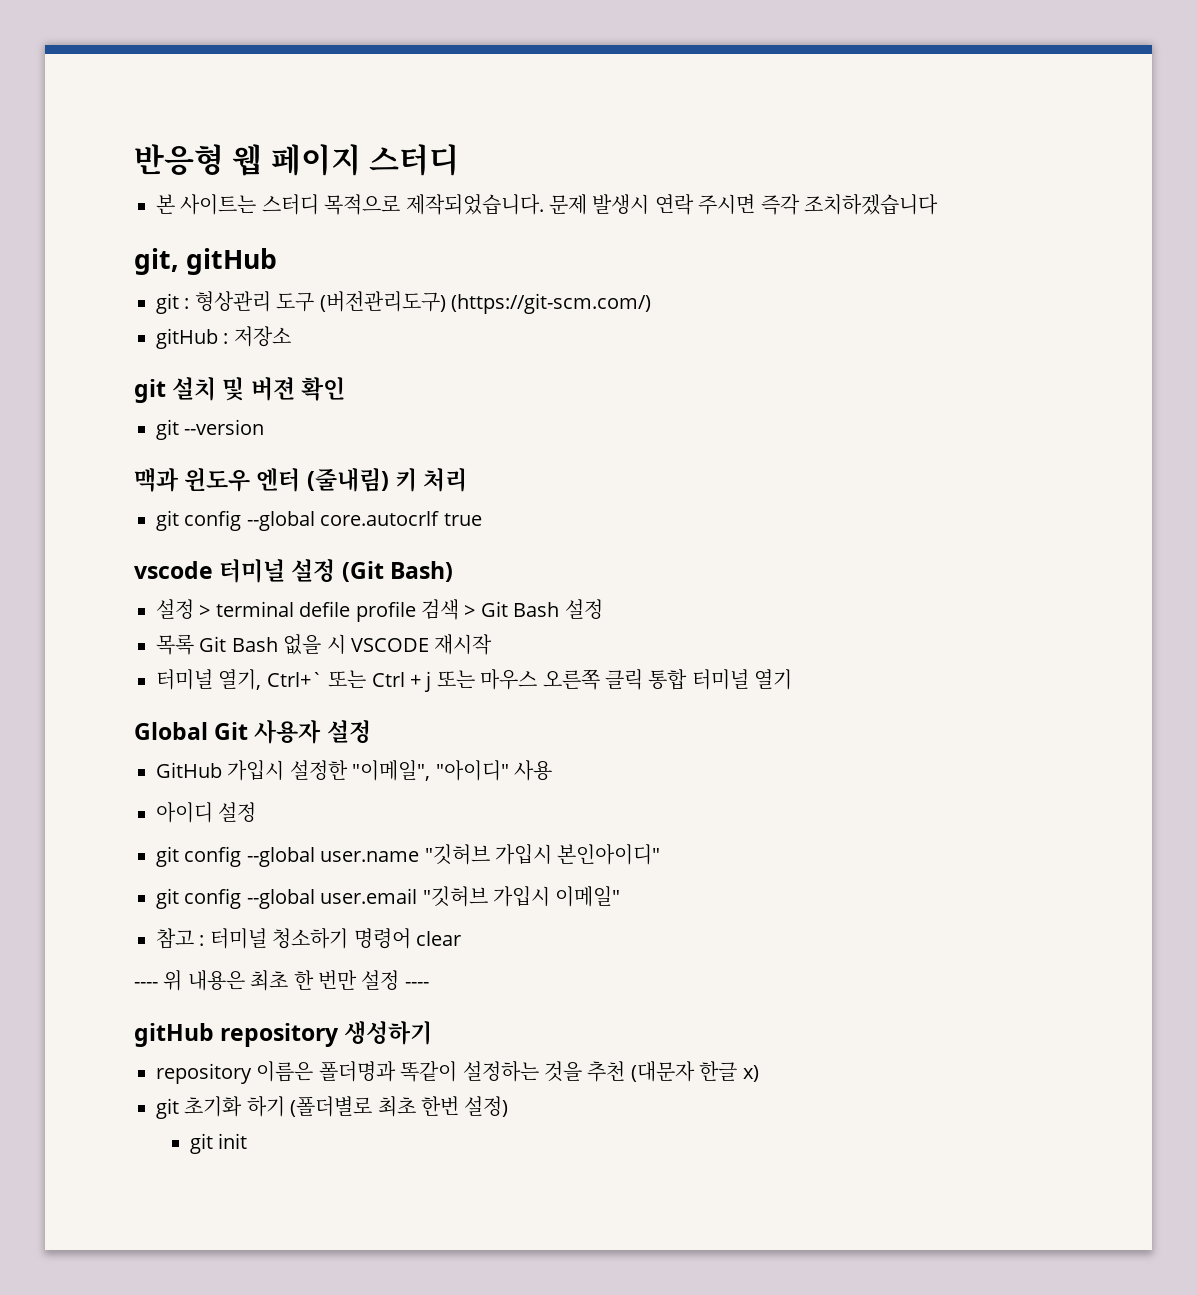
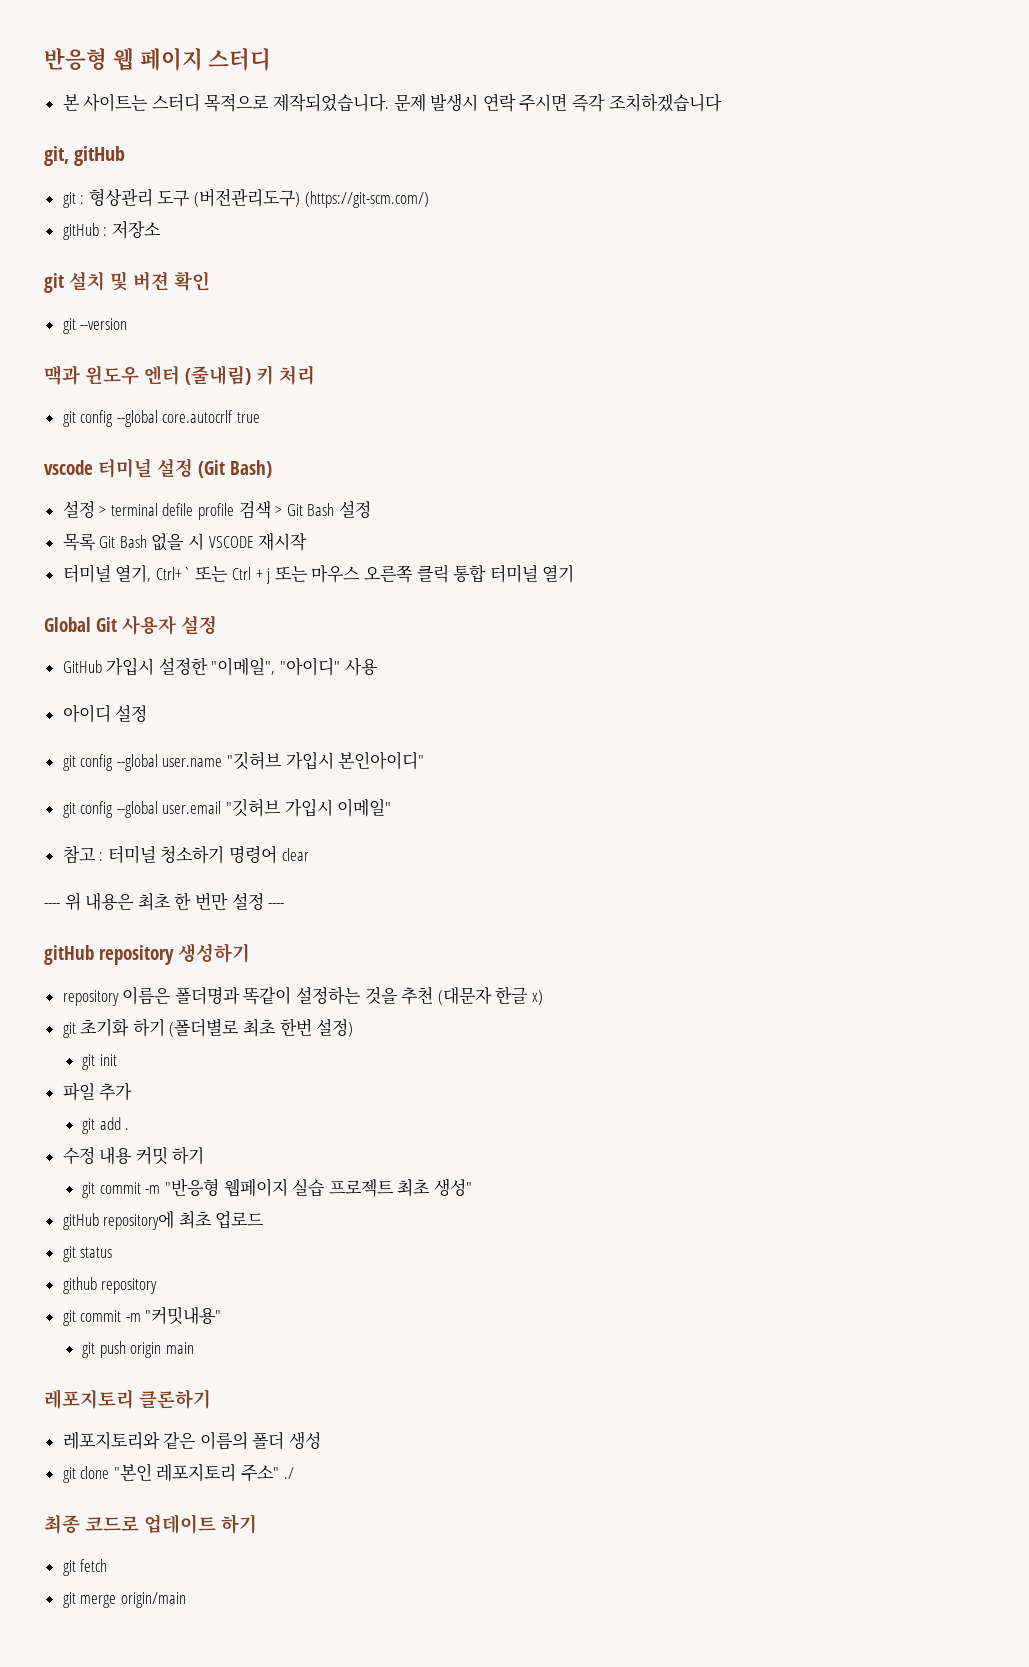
+ 파일 추가
+ git add .
+ 수정 내용 커밋 하기
+ git commit -m "반응형 웹페이지 실습 프로젝트 최초 생성"
+ gitHub repository에 최초 업로드
+ git status
+ github repository
+ git commit -m "커밋내용"
+ git push origin main
+ 레포지토리 클론하기
+ 레포지토리와 같은 이름의 폴더 생성
+ git clone "본인 레포지토리 주소" ./
+ 최종 코드로 업데이트 하기
+ git fetch
+ git merge origin/main

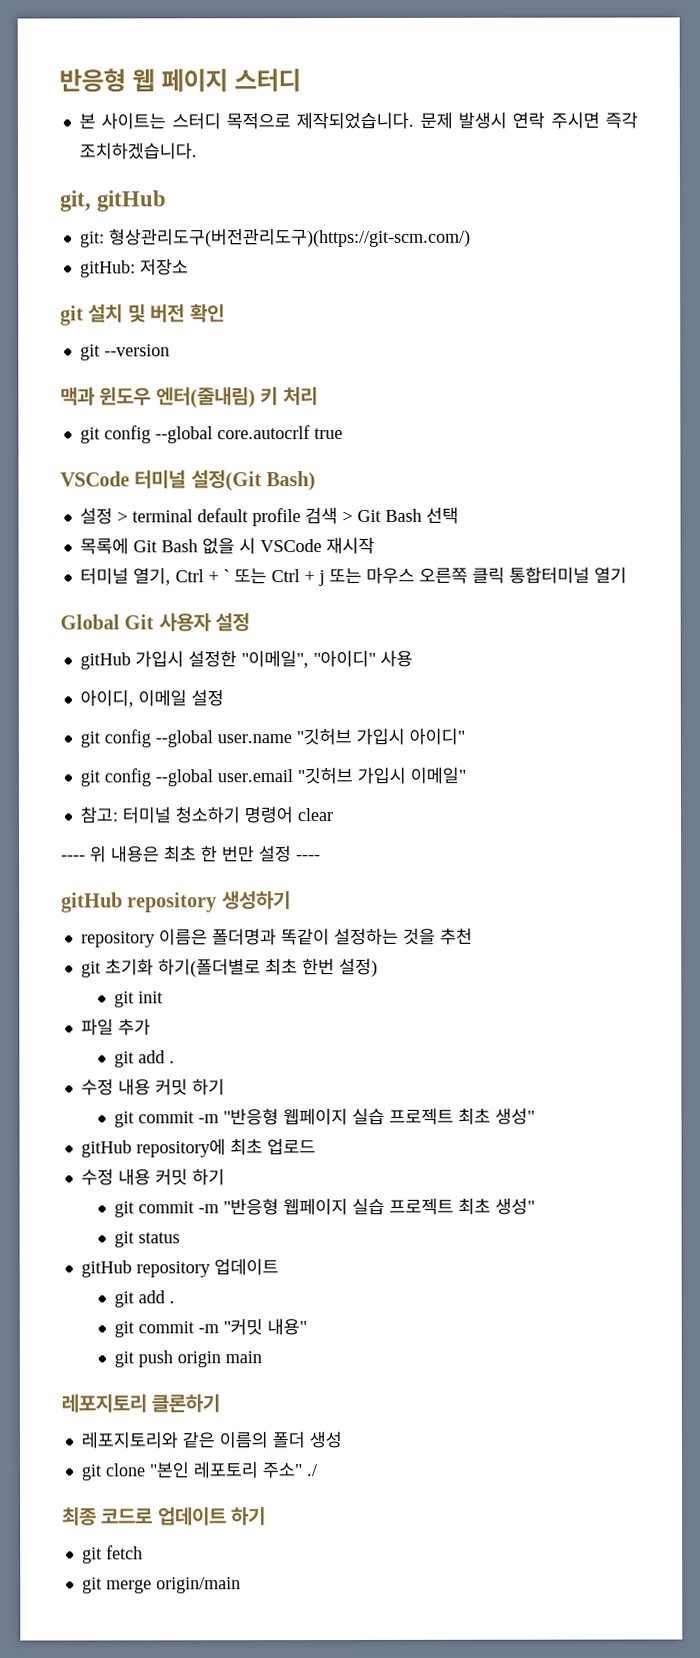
- 문제 발생시 연락 주시면 즉각 조치하겠습니다
+ 문제 발생시 연락 주시면 즉각 조치하겠습니다.
- git : 형상관리 도구 (버전관리도구) (https://git-scm.com/)
- gitHub : 저장소
+ git: 형상관리도구(버전관리도구)(https://git-scm.com/)
+ gitHub: 저장소
- git 설치 및 버젼 확인
+ git 설치 및 버전 확인
- 맥과 윈도우 엔터 (줄내림) 키 처리
+ 맥과 윈도우 엔터(줄내림) 키 처리
- vscode 터미널 설정 (Git Bash)
+ VSCode 터미널 설정(Git Bash)
- 설정 > terminal defile profile 검색 > Git Bash 설정
- 목록 Git Bash 없을 시 VSCODE 재시작
+ 설정 > terminal default profile 검색 > Git Bash 선택
+ 목록에 Git Bash 없을 시 VSCode 재시작
- 터미널 열기, Ctrl+` 또는 Ctrl + j 또는 마우스 오른쪽 클릭 통합 터미널 열기
+ 터미널 열기, Ctrl + ` 또는 Ctrl + j 또는 마우스 오른쪽 클릭 통합터미널 열기
- GitHub 가입시 설정한 "이메일", "아이디" 사용
+ gitHub 가입시 설정한 "이메일", "아이디" 사용
- 아이디 설정
+ 아이디, 이메일 설정
- git config --global user.name "깃허브 가입시 본인아이디"
+ git config --global user.name "깃허브 가입시 아이디"
- 참고 : 터미널 청소하기 명령어 clear
+ 참고: 터미널 청소하기 명령어 clear
- repository 이름은 폴더명과 똑같이 설정하는 것을 추천 (대문자 한글 x)
+ repository 이름은 폴더명과 똑같이 설정하는 것을 추천
- git 초기화 하기 (폴더별로 최초 한번 설정)
+ git 초기화 하기(폴더별로 최초 한번 설정)
  gitHub repository에 최초 업로드
+ 수정 내용 커밋 하기
+ git commit -m "반응형 웹페이지 실습 프로젝트 최초 생성"
  git status
- github repository
- git commit -m "커밋내용"
+ gitHub repository 업데이트
+ git add .
+ git commit -m "커밋 내용"
- git clone "본인 레포지토리 주소" ./
+ git clone "본인 레포토리 주소" ./

